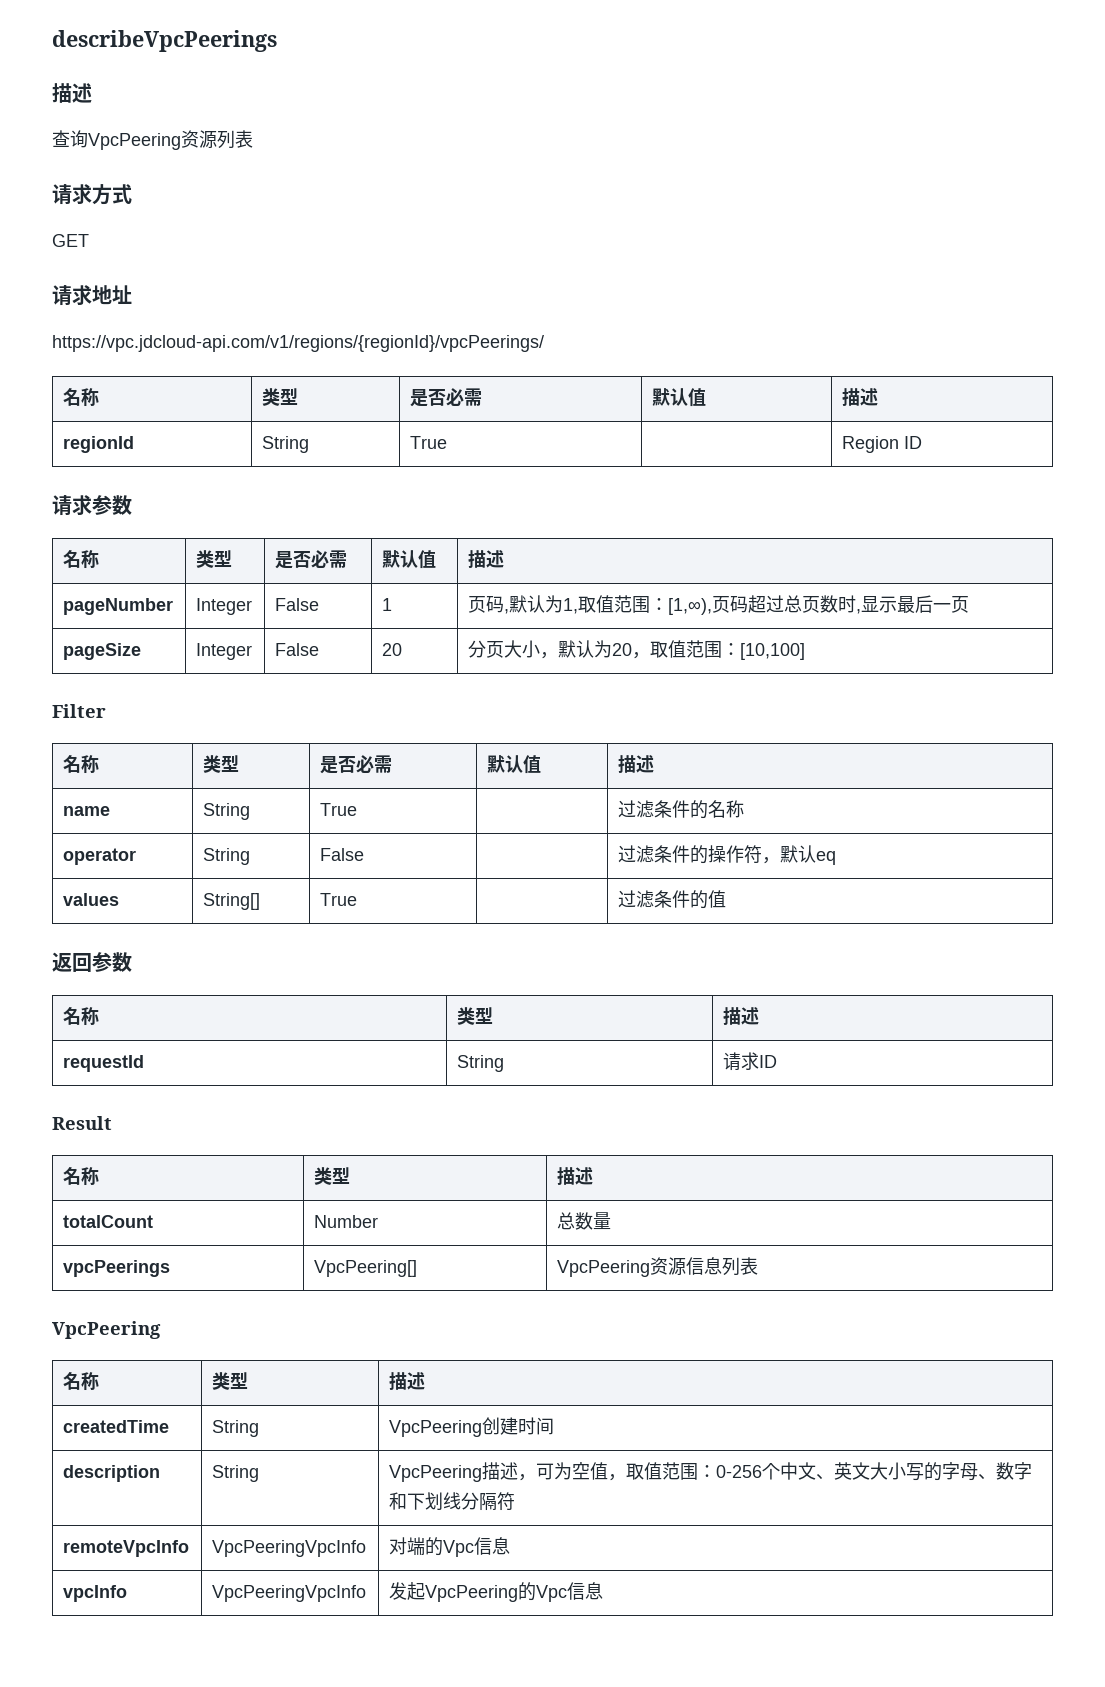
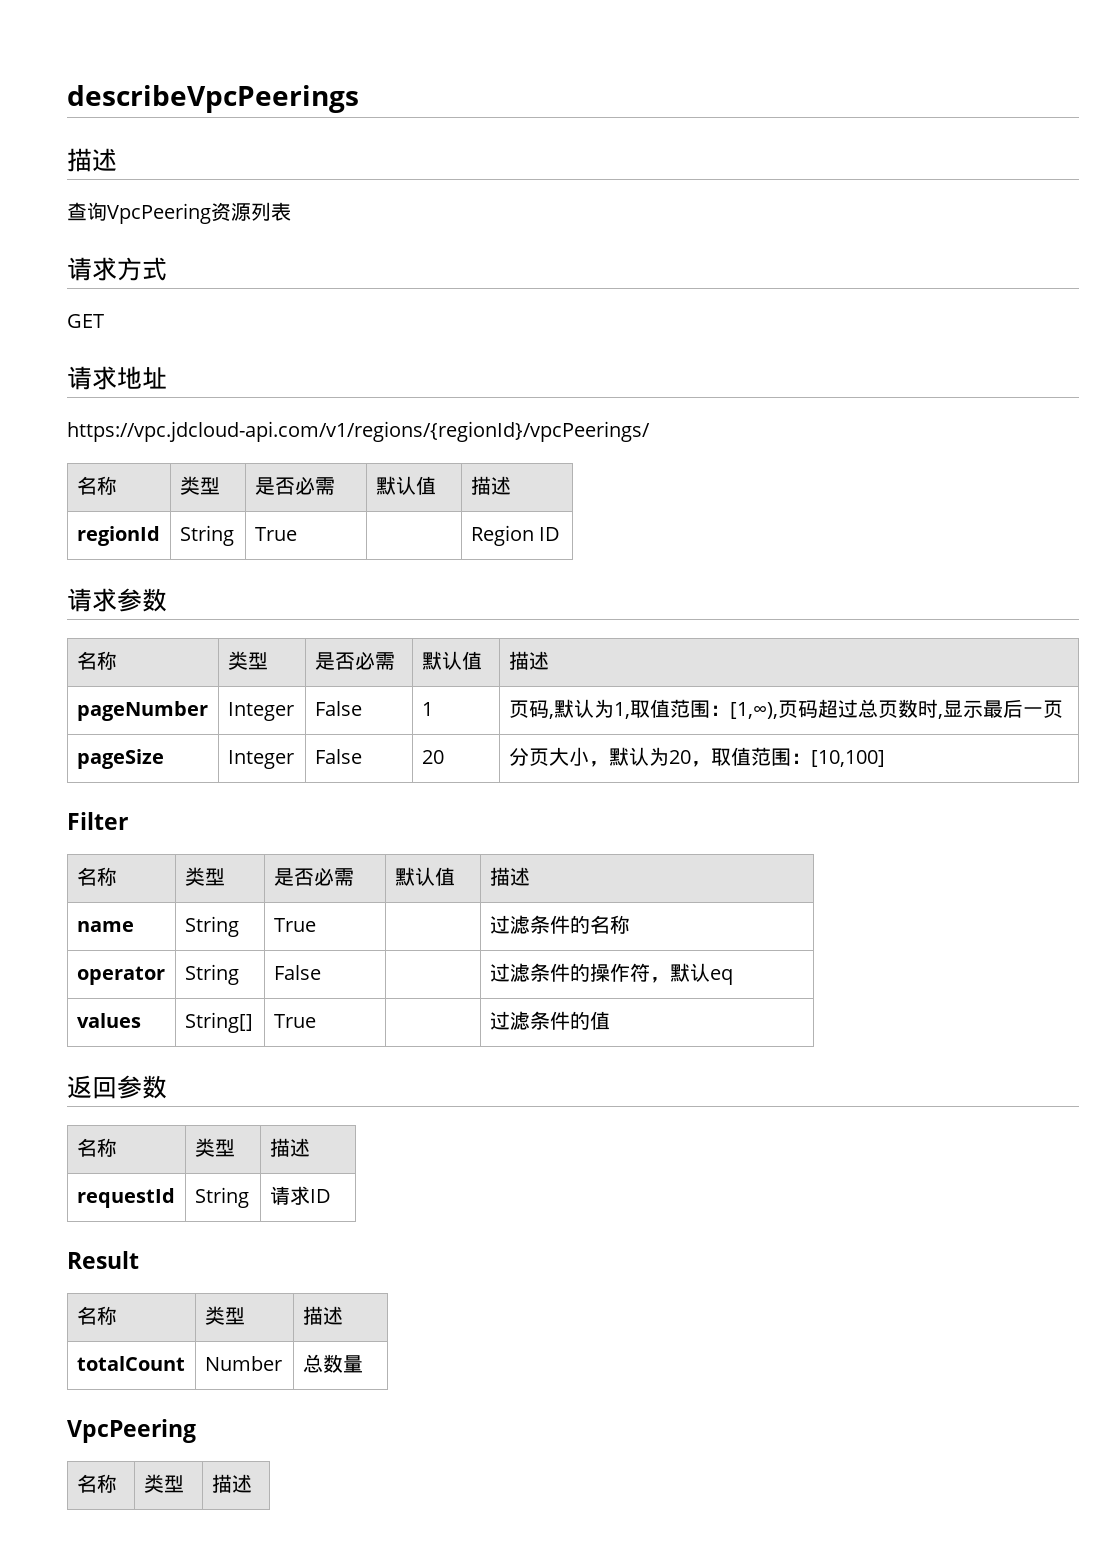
  totalCount | Number | 总数量
- vpcPeerings | VpcPeering[] | VpcPeering资源信息列表
  VpcPeering
  名称 | 类型 | 描述
- createdTime | String | VpcPeering创建时间
- description | String | VpcPeering描述，可为空值，取值范围：0-256个中文、英文大小写的字母、数字和下划线分隔符
- remoteVpcInfo | VpcPeeringVpcInfo | 对端的Vpc信息
- vpcInfo | VpcPeeringVpcInfo | 发起VpcPeering的Vpc信息

